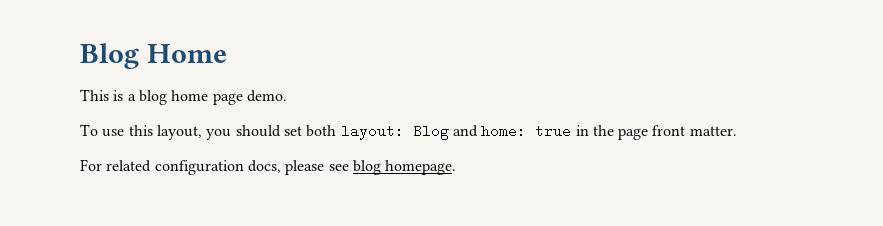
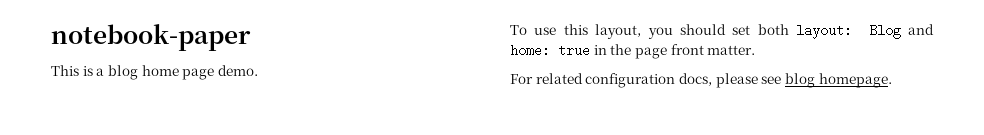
- Blog Home
+ notebook-paper

